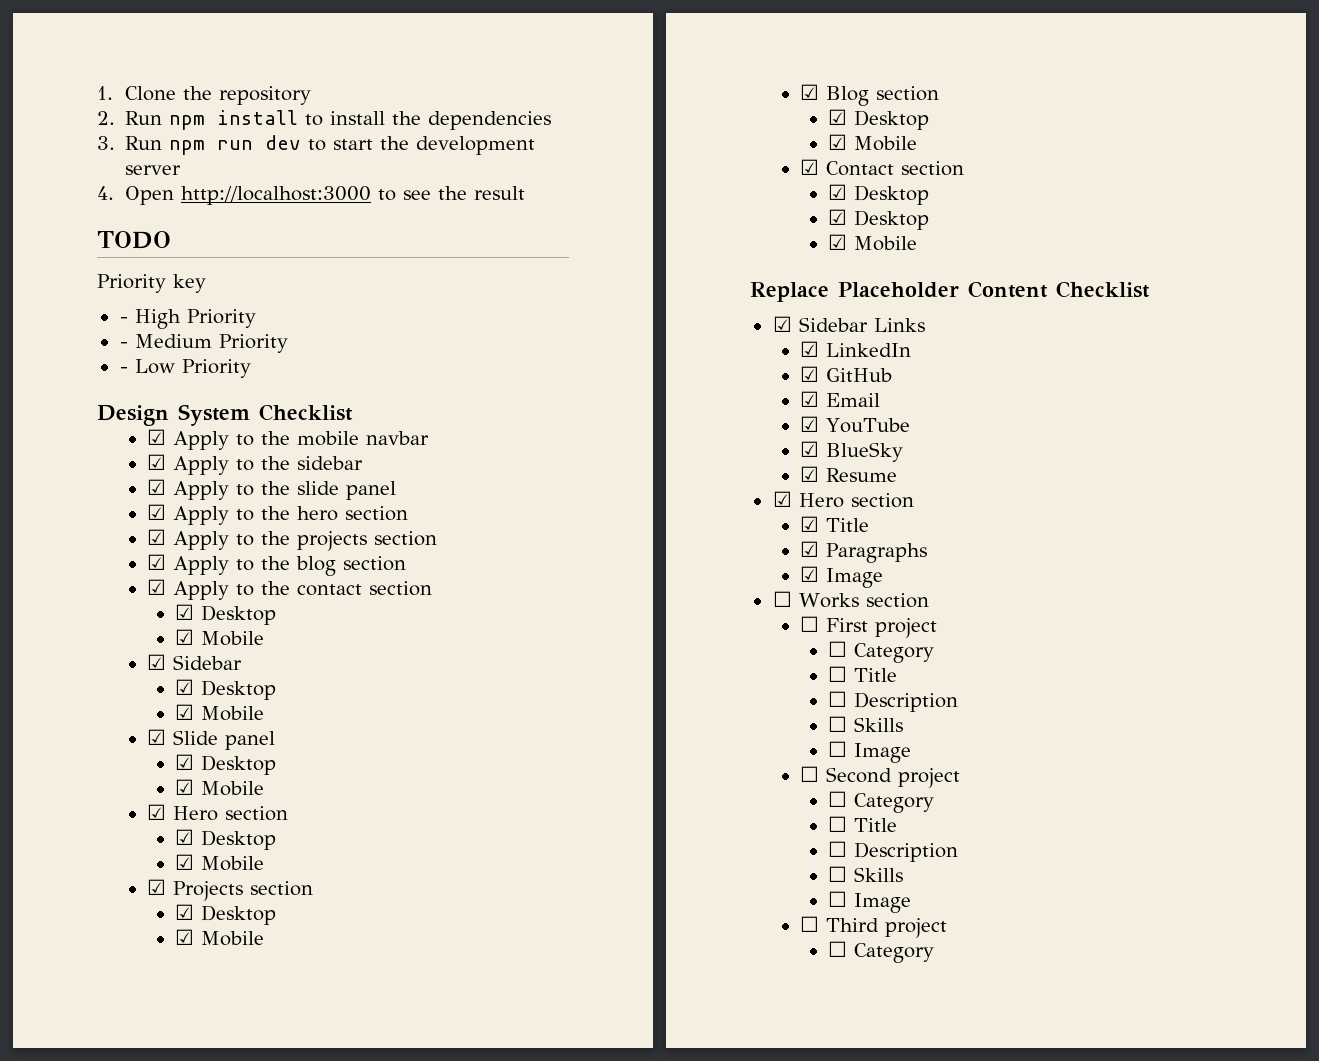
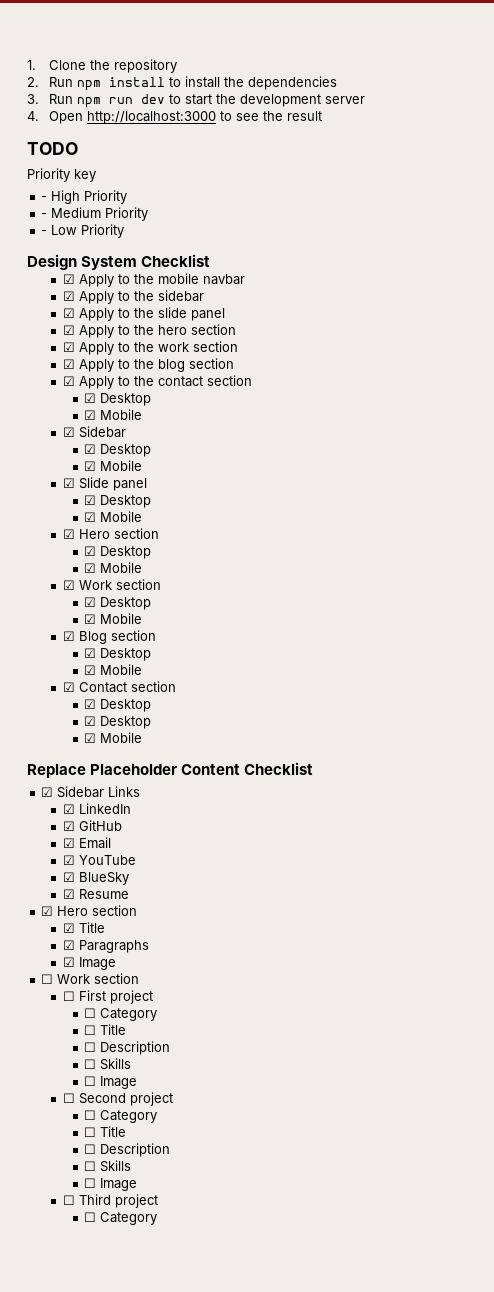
- ☑ Apply to the projects section
+ ☑ Apply to the work section
- ☑ Projects section
+ ☑ Work section
- ☐ Works section
+ ☐ Work section

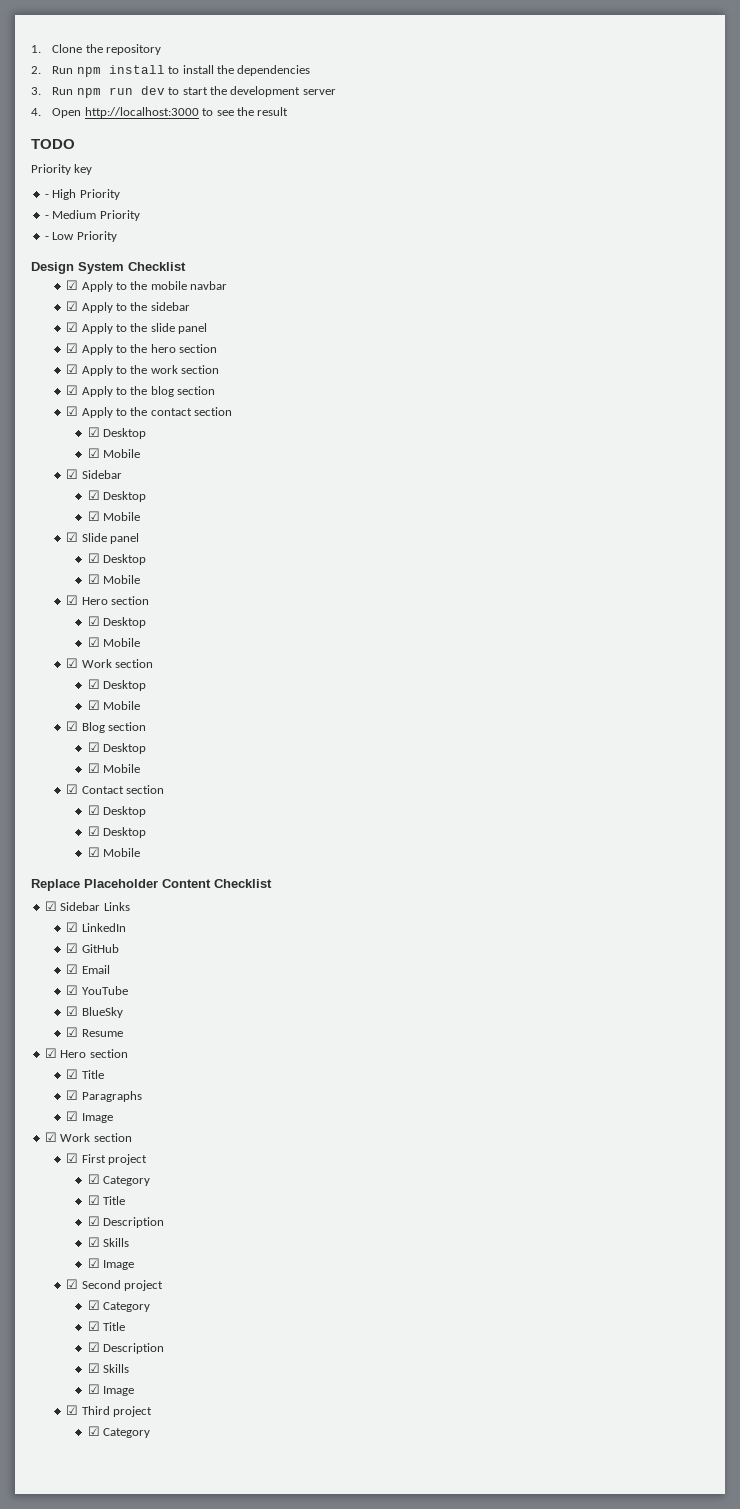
  ☑ Paragraphs
  ☑ Image
- ☐ Work section
- ☐ First project
- ☐ Category
- ☐ Title
- ☐ Description
- ☐ Skills
- ☐ Image
- ☐ Second project
- ☐ Category
- ☐ Title
- ☐ Description
- ☐ Skills
- ☐ Image
- ☐ Third project
- ☐ Category
+ ☑ Work section
+ ☑ First project
+ ☑ Category
+ ☑ Title
+ ☑ Description
+ ☑ Skills
+ ☑ Image
+ ☑ Second project
+ ☑ Category
+ ☑ Title
+ ☑ Description
+ ☑ Skills
+ ☑ Image
+ ☑ Third project
+ ☑ Category

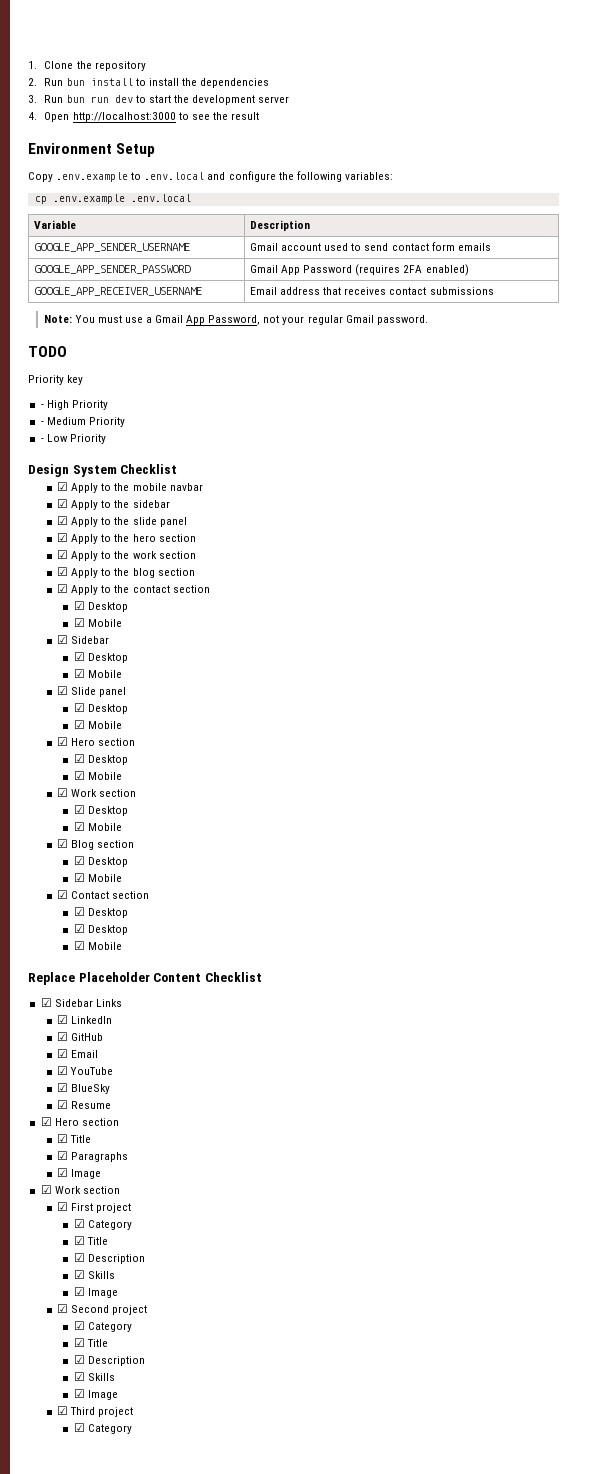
- 2. Run npm install to install the dependencies
+ 2. Run bun install to install the dependencies
- 3. Run npm run dev to start the development server
+ 3. Run bun run dev to start the development server
+ Environment Setup
+ Copy .env.example to .env.local and configure the following variables:
+ cp .env.example .env.local
+ Variable | Description
+ GOOGLE_APP_SENDER_USERNAME | Gmail account used to send contact form emails
+ GOOGLE_APP_SENDER_PASSWORD | Gmail App Password (requires 2FA enabled)
+ GOOGLE_APP_RECEIVER_USERNAME | Email address that receives contact submissions
+ Note: You must use a Gmail App Password, not your regular Gmail password.

